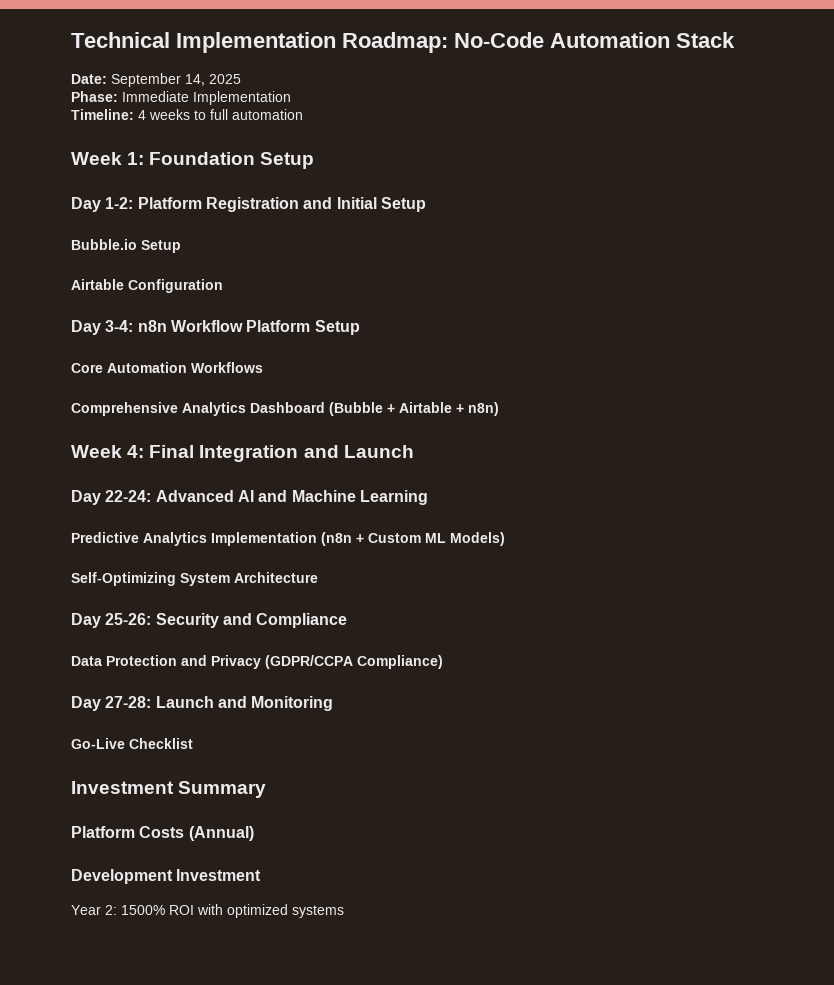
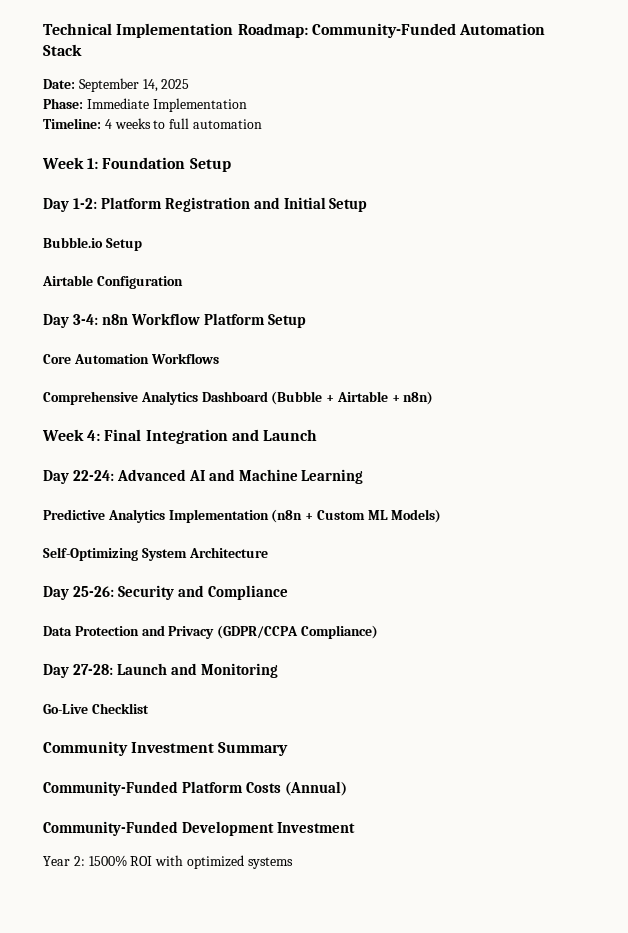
- Technical Implementation Roadmap: No-Code Automation Stack
+ Technical Implementation Roadmap: Community-Funded Automation Stack
- Investment Summary
+ Community Investment Summary
- Platform Costs (Annual)
+ Community-Funded Platform Costs (Annual)
- Development Investment
+ Community-Funded Development Investment

